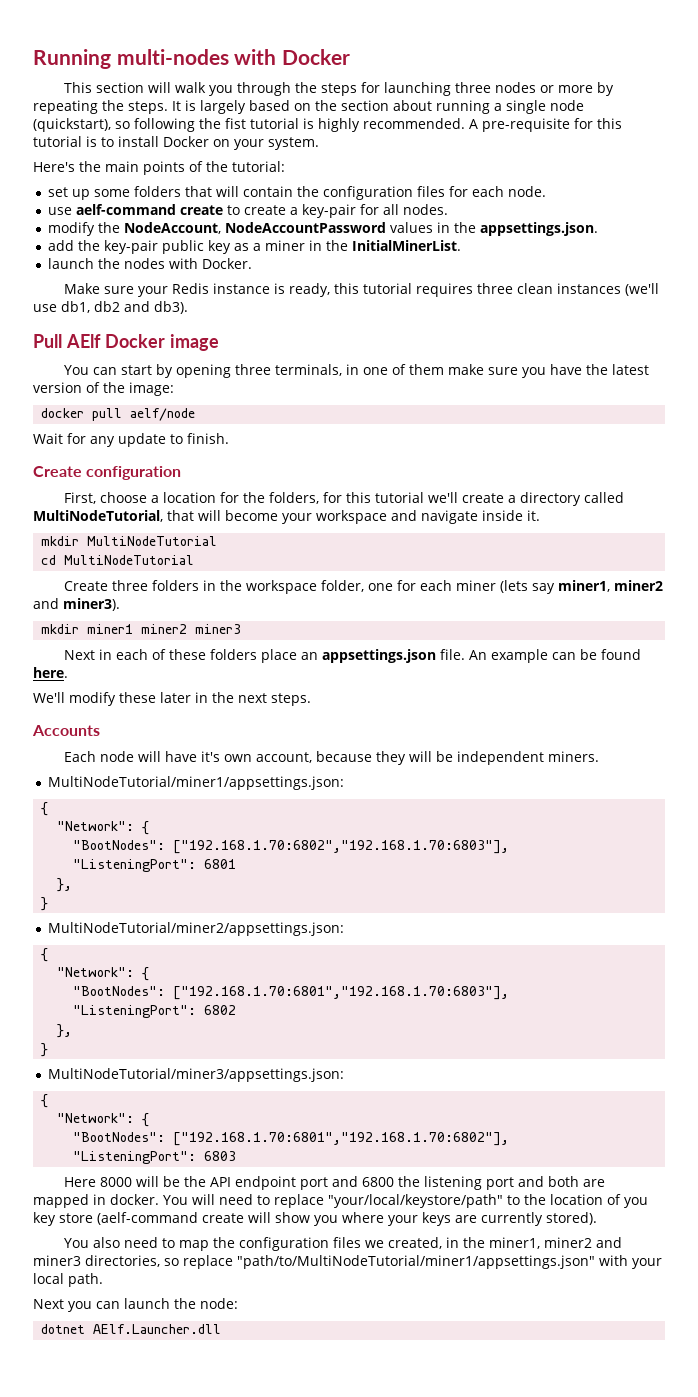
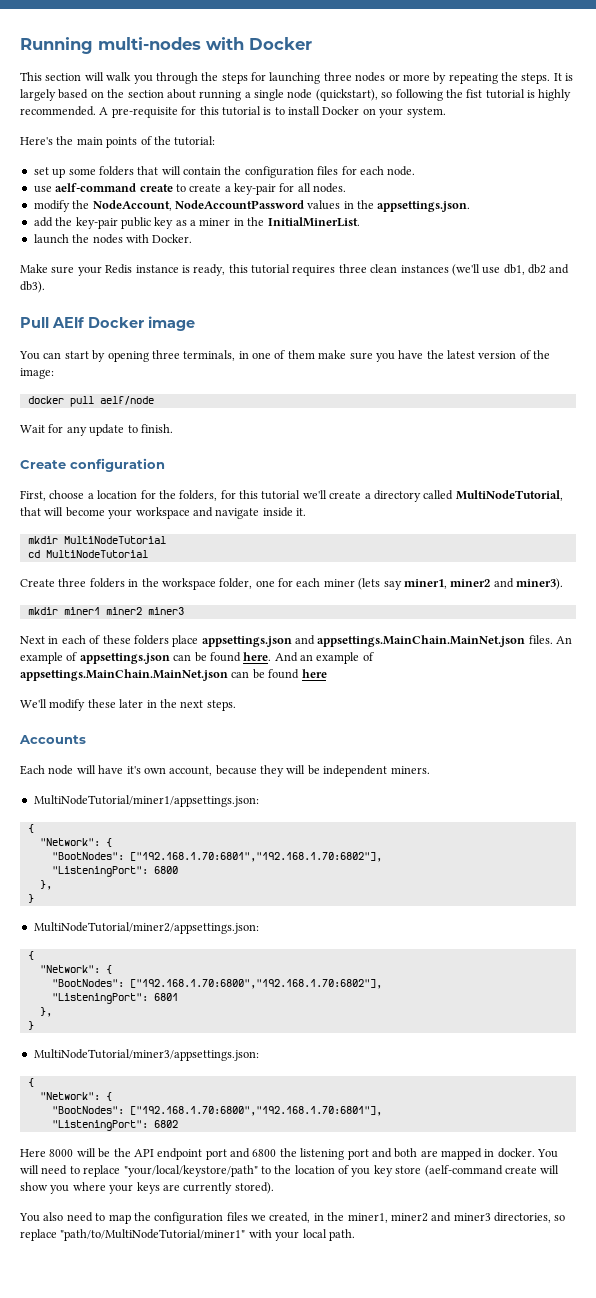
- Next in each of these folders place an appsettings.json file. An example can be found here.
+ Next in each of these folders place appsettings.json and appsettings.MainChain.MainNet.json files. An example of appsettings.json can be found here. And an example of appsettings.MainChain.MainNet.json can be found here
- "BootNodes": ["192.168.1.70:6802","192.168.1.70:6803"],
- "ListeningPort": 6801
+ "BootNodes": ["192.168.1.70:6801","192.168.1.70:6802"],
+ "ListeningPort": 6800
- "BootNodes": ["192.168.1.70:6801","192.168.1.70:6803"],
- "ListeningPort": 6802
+ "BootNodes": ["192.168.1.70:6800","192.168.1.70:6802"],
+ "ListeningPort": 6801
- "BootNodes": ["192.168.1.70:6801","192.168.1.70:6802"],
- "ListeningPort": 6803
+ "BootNodes": ["192.168.1.70:6800","192.168.1.70:6801"],
+ "ListeningPort": 6802
- You also need to map the configuration files we created, in the miner1, miner2 and miner3 directories, so replace "path/to/MultiNodeTutorial/miner1/appsettings.json" with your local path.
+ You also need to map the configuration files we created, in the miner1, miner2 and miner3 directories, so replace "path/to/MultiNodeTutorial/miner1" with your local path.
- Next you can launch the node:
- dotnet AElf.Launcher.dll

